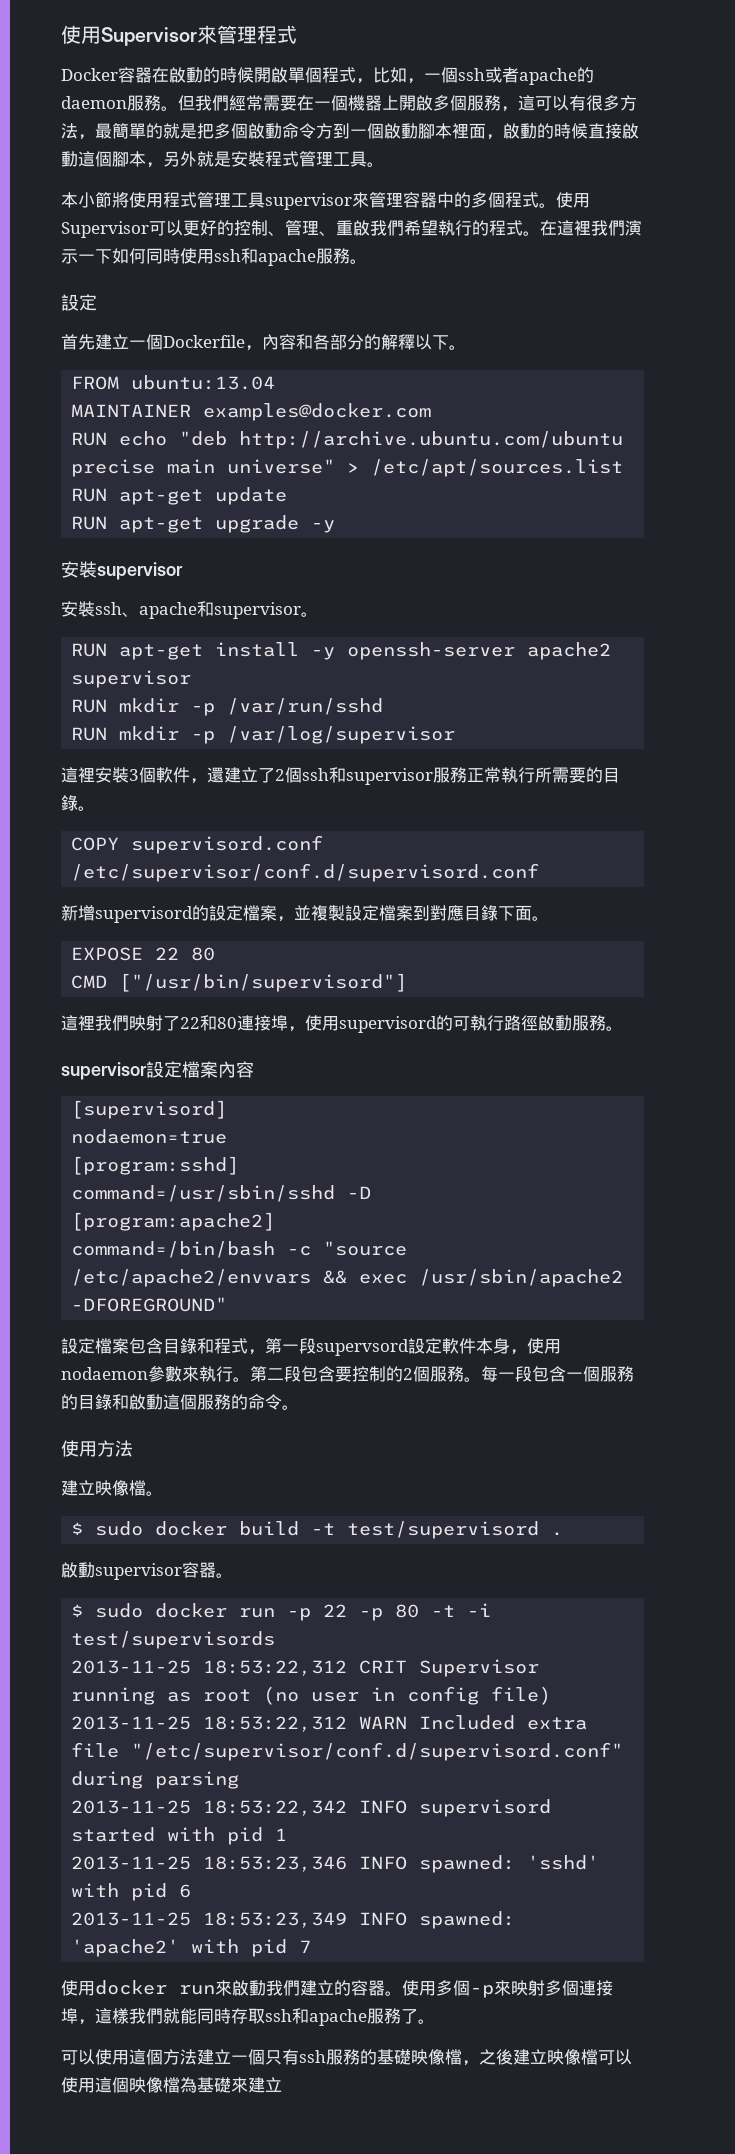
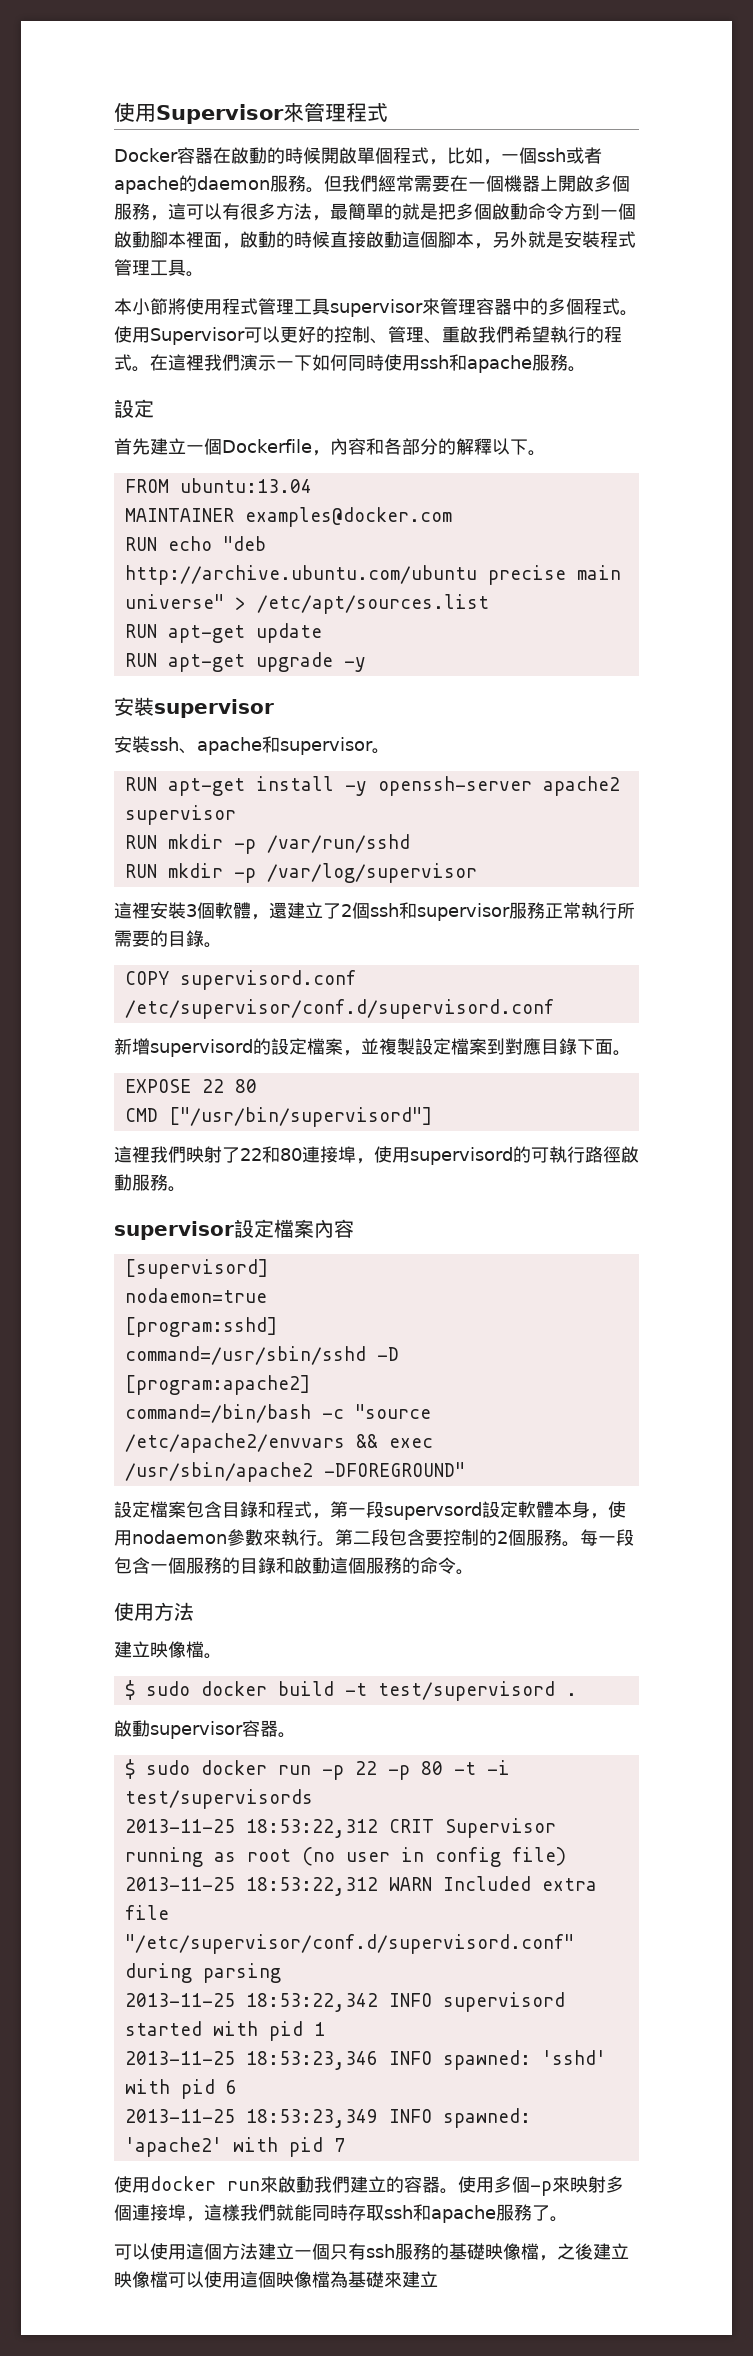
- 這裡安裝3個軟件，還建立了2個ssh和supervisor服務正常執行所需要的目錄。
+ 這裡安裝3個軟體，還建立了2個ssh和supervisor服務正常執行所需要的目錄。
- 設定檔案包含目錄和程式，第一段supervsord設定軟件本身，使用nodaemon參數來執行。
+ 設定檔案包含目錄和程式，第一段supervsord設定軟體本身，使用nodaemon參數來執行。

